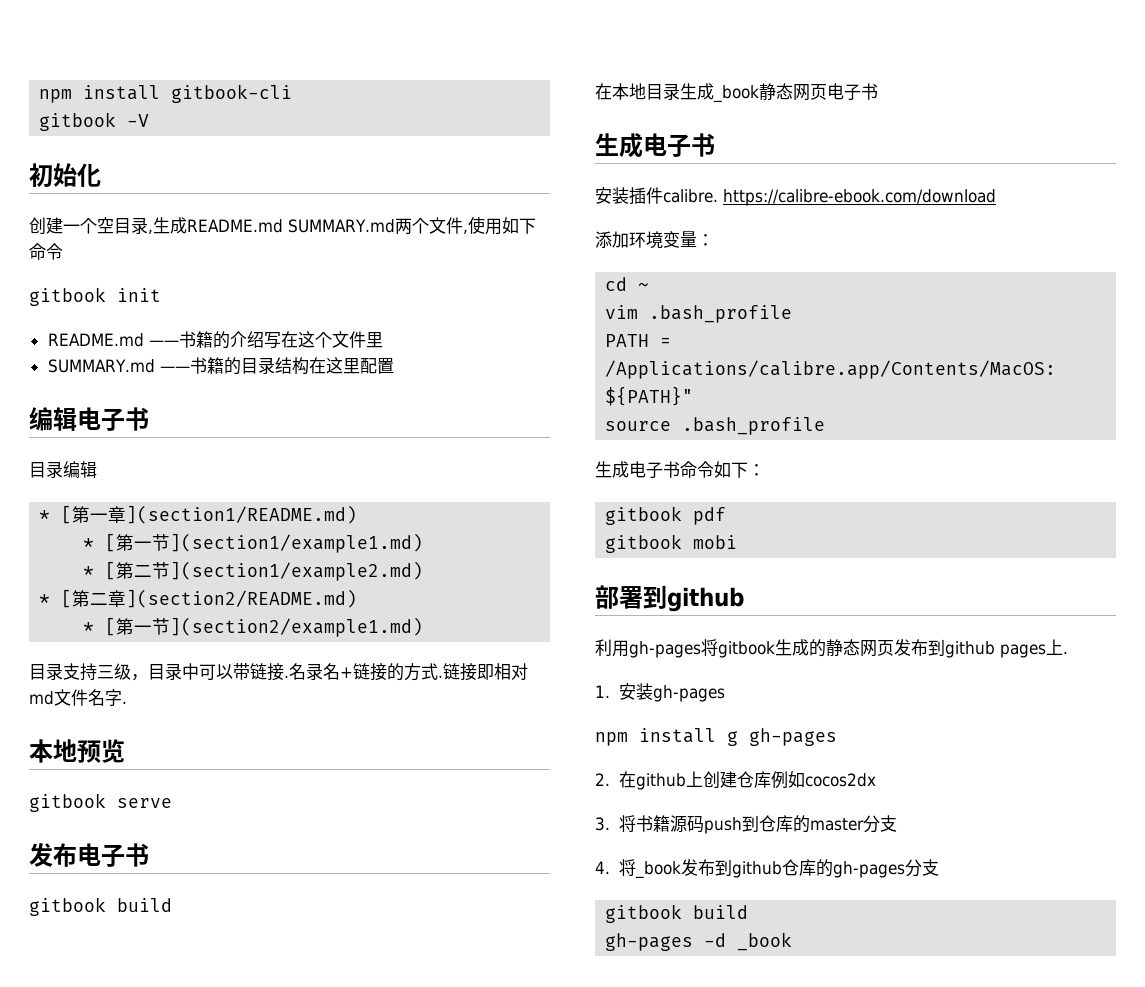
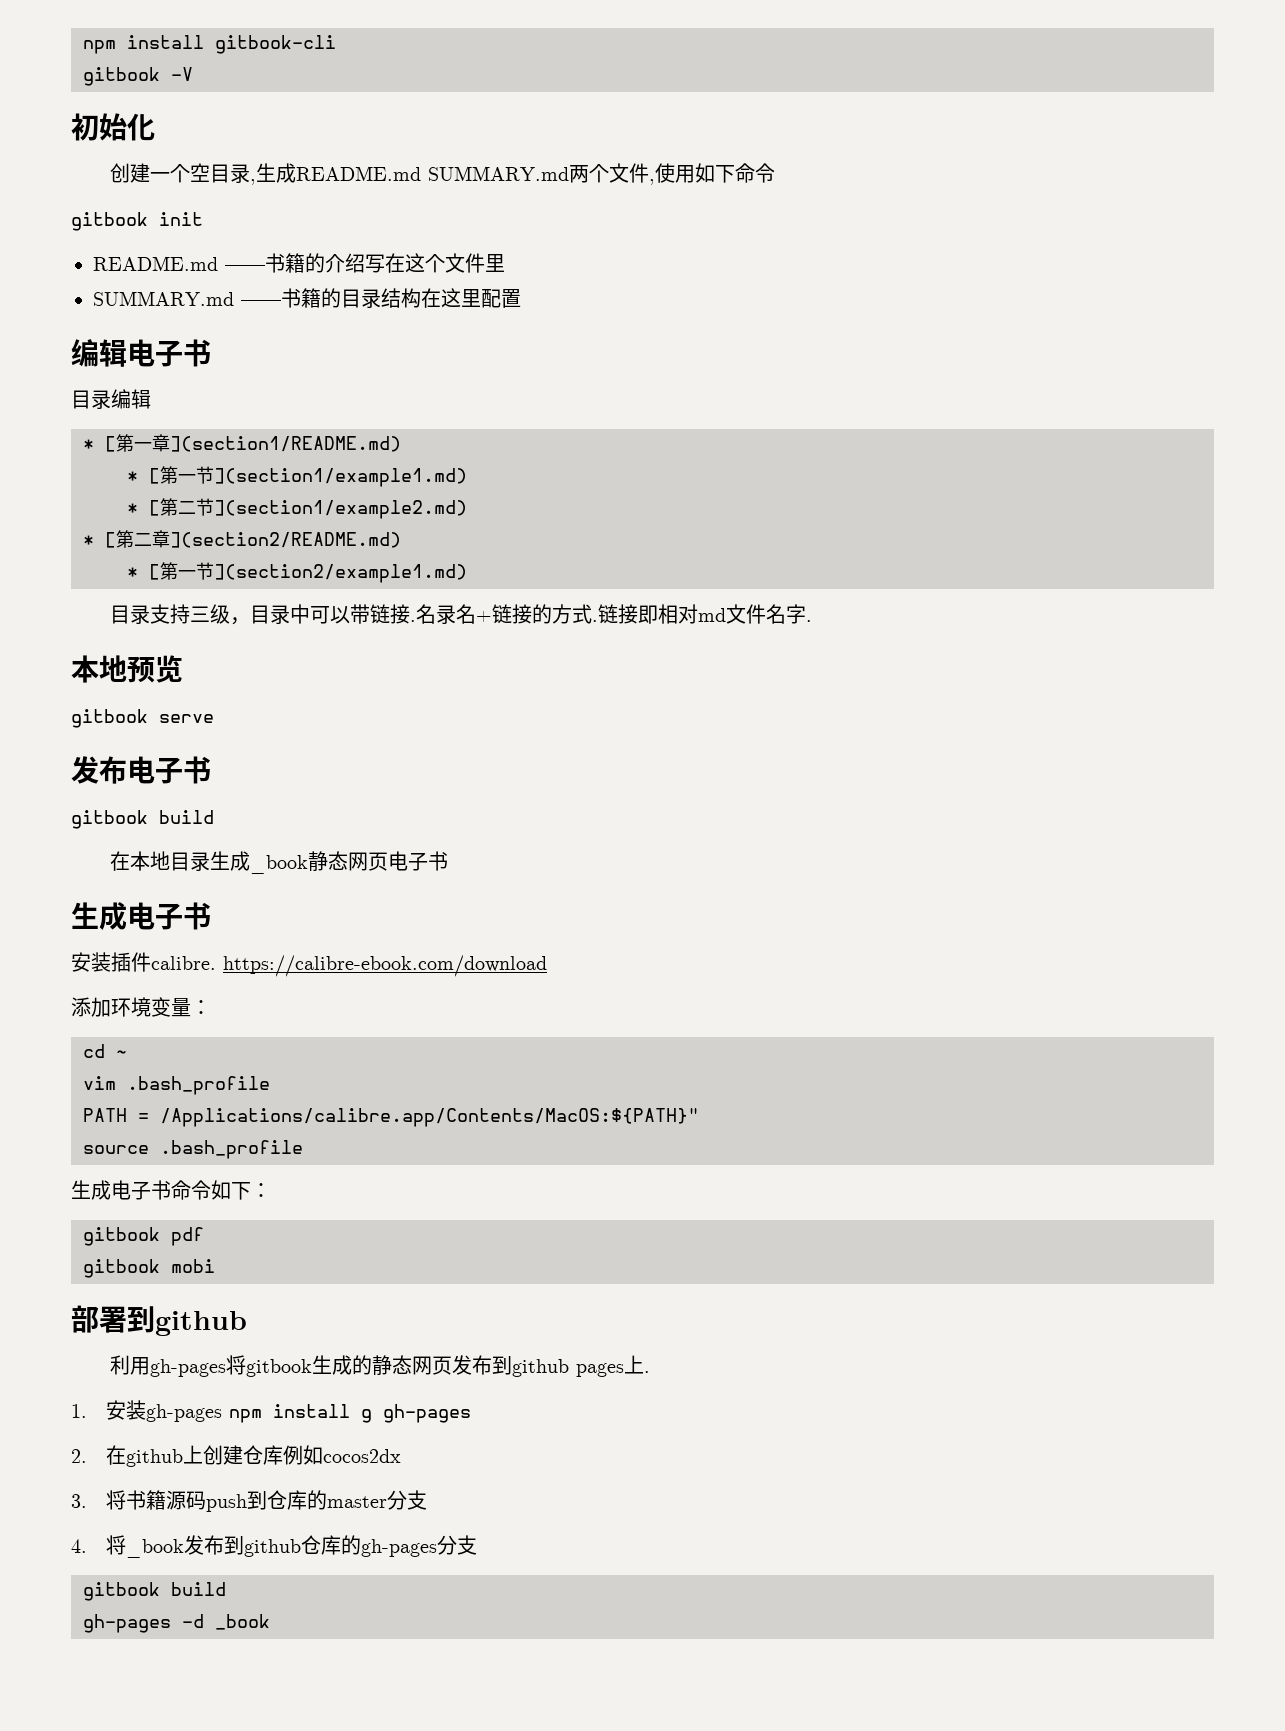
- 1.安装gh-pages
- npm install g gh-pages
+ 1.安装gh-pages npm install g gh-pages

